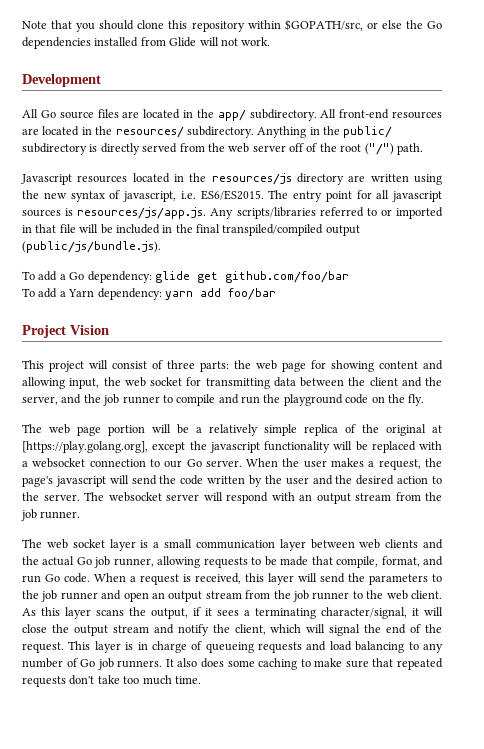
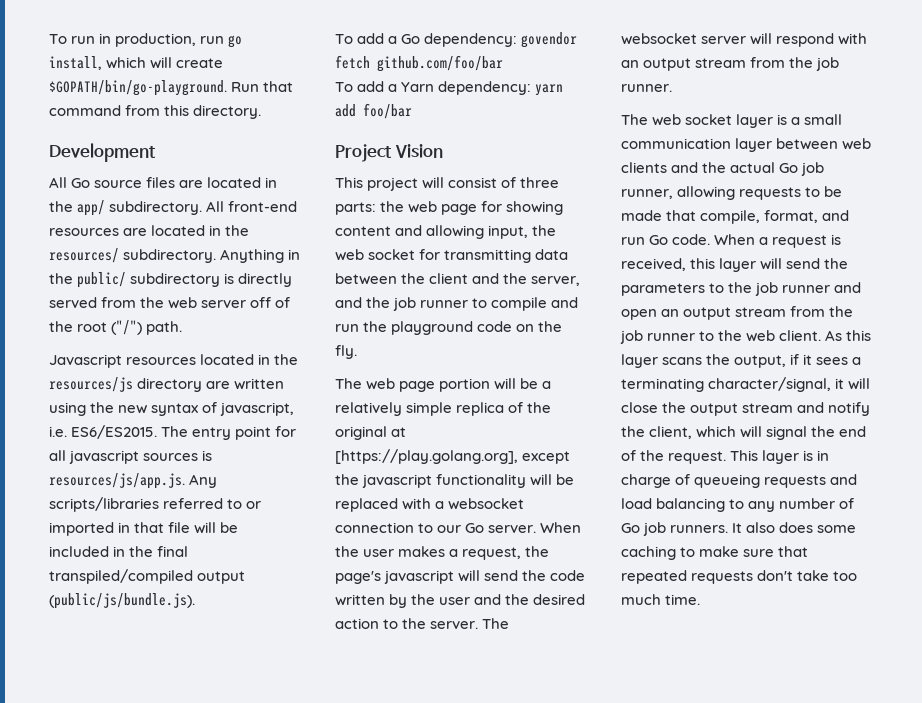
- Note that you should clone this repository within $GOPATH/src, or else the Go dependencies installed from Glide will not work.
+ To run in production, run go install, which will create $GOPATH/bin/go-playground. Run that command from this directory.
- To add a Go dependency: glide get github.com/foo/bar
+ To add a Go dependency: govendor fetch github.com/foo/bar

